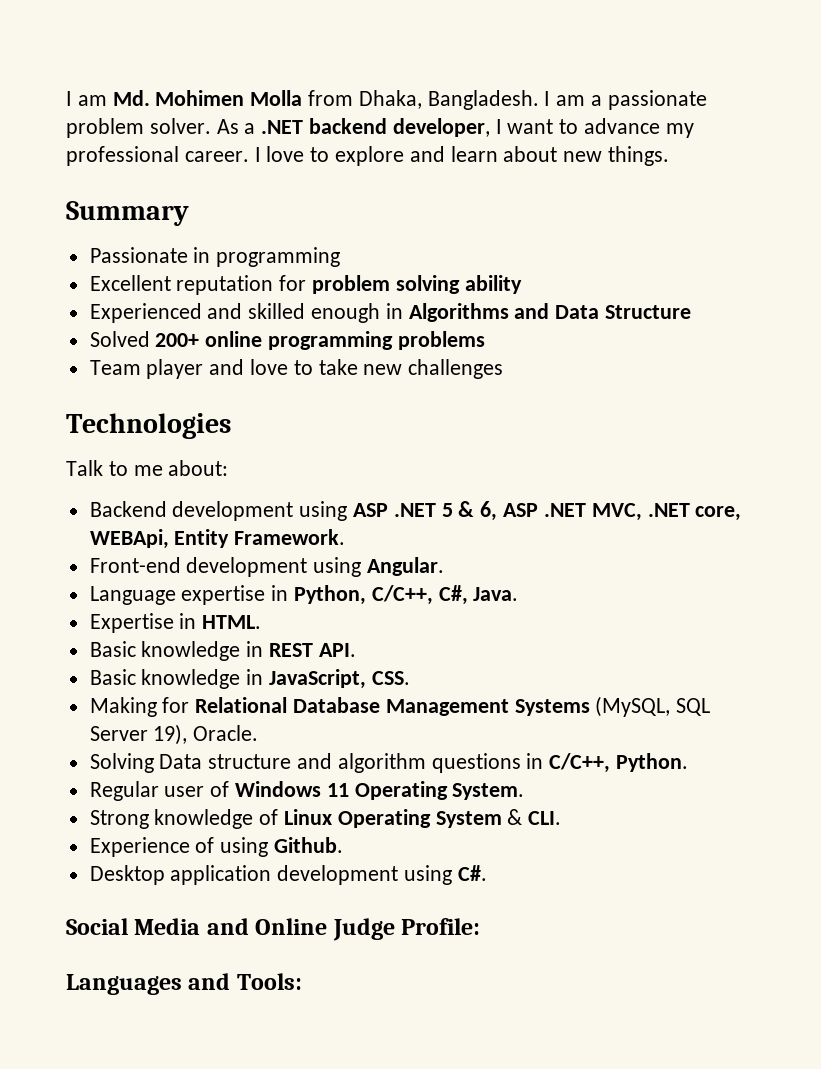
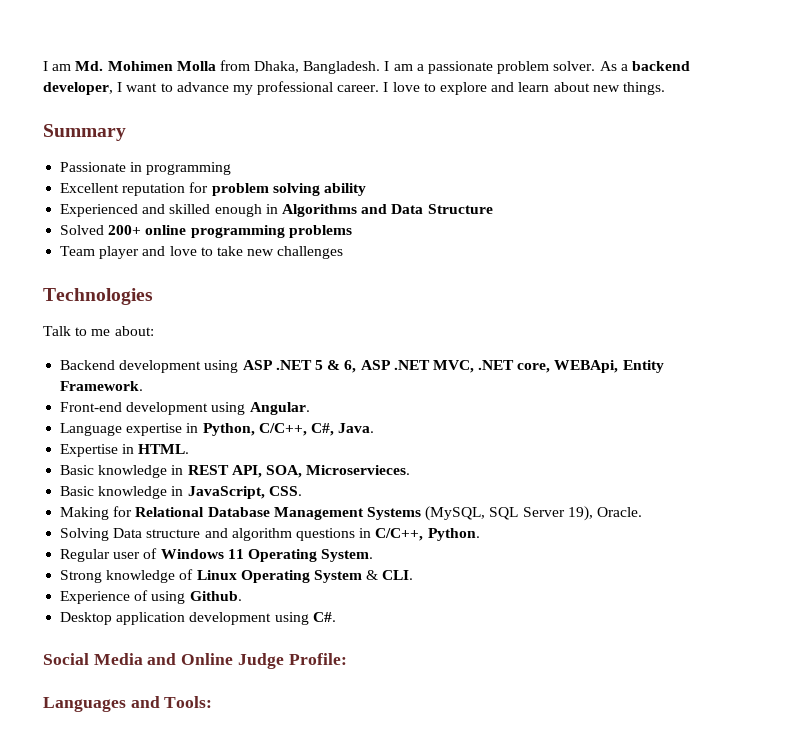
- As a .NET backend developer, I want to advance my professional career.
+ As a backend developer, I want to advance my professional career.
- Basic knowledge in REST API.
+ Basic knowledge in REST API, SOA, Microservieces.

